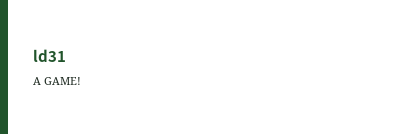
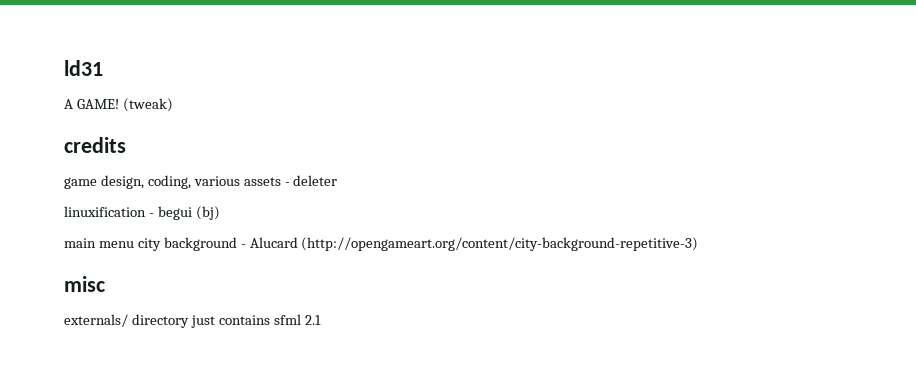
+ (tweak)
+ credits
+ game design, coding, various assets - deleter
+ linuxification - begui (bj)
+ main menu city background - Alucard (http://opengameart.org/content/city-background-repetitive-3)
+ misc
+ externals/ directory just contains sfml 2.1

